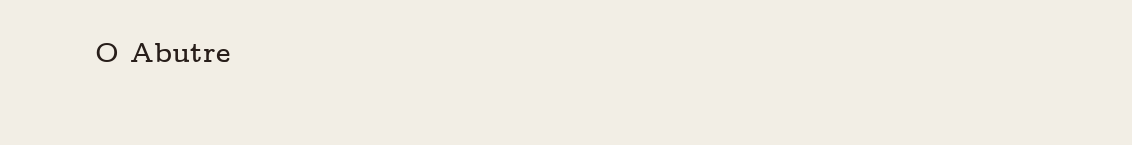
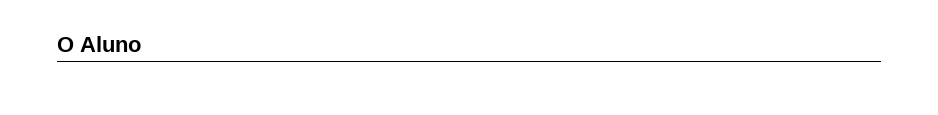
- O Abutre
+ O Aluno

